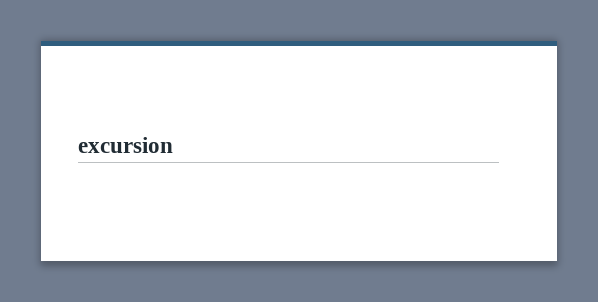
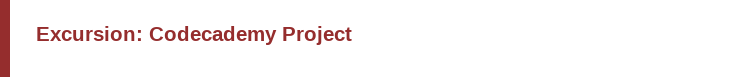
- excursion
+ Excursion: Codecademy Project

